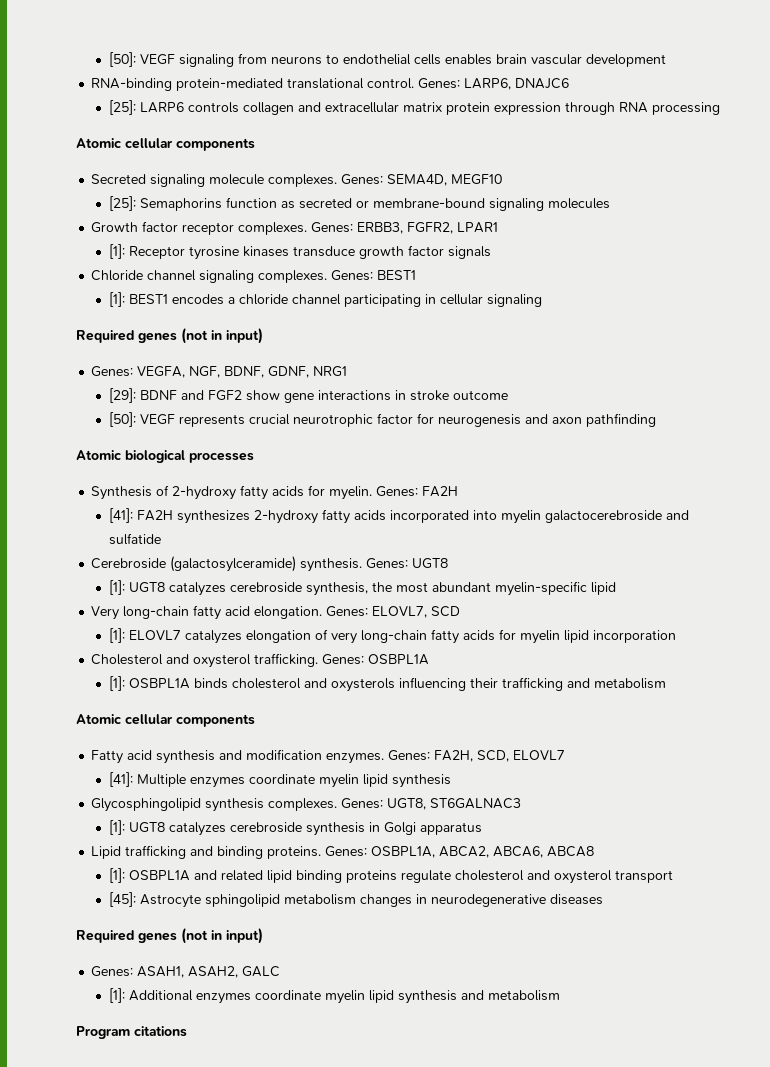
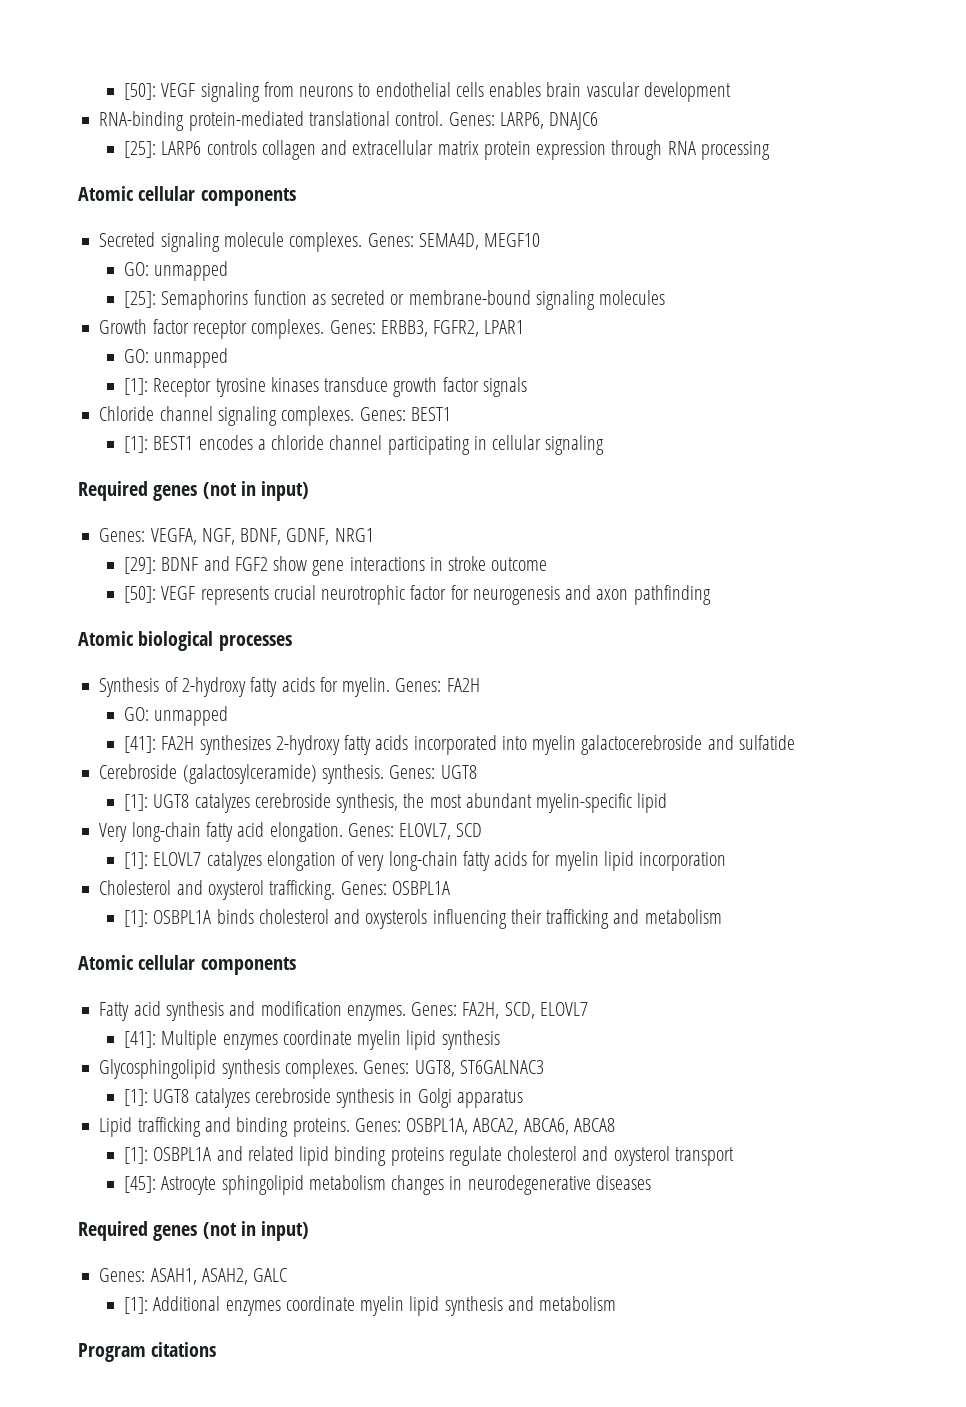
  Genes: SEMA4D, MEGF10
+ GO: unmapped
  Genes: ERBB3, FGFR2, LPAR1
+ GO: unmapped
  Genes: FA2H
+ GO: unmapped

